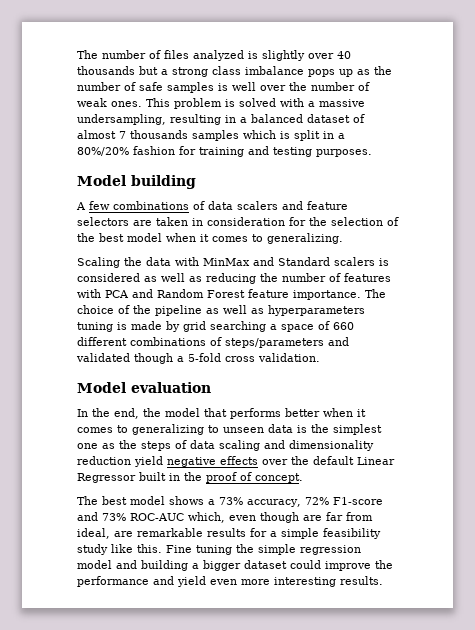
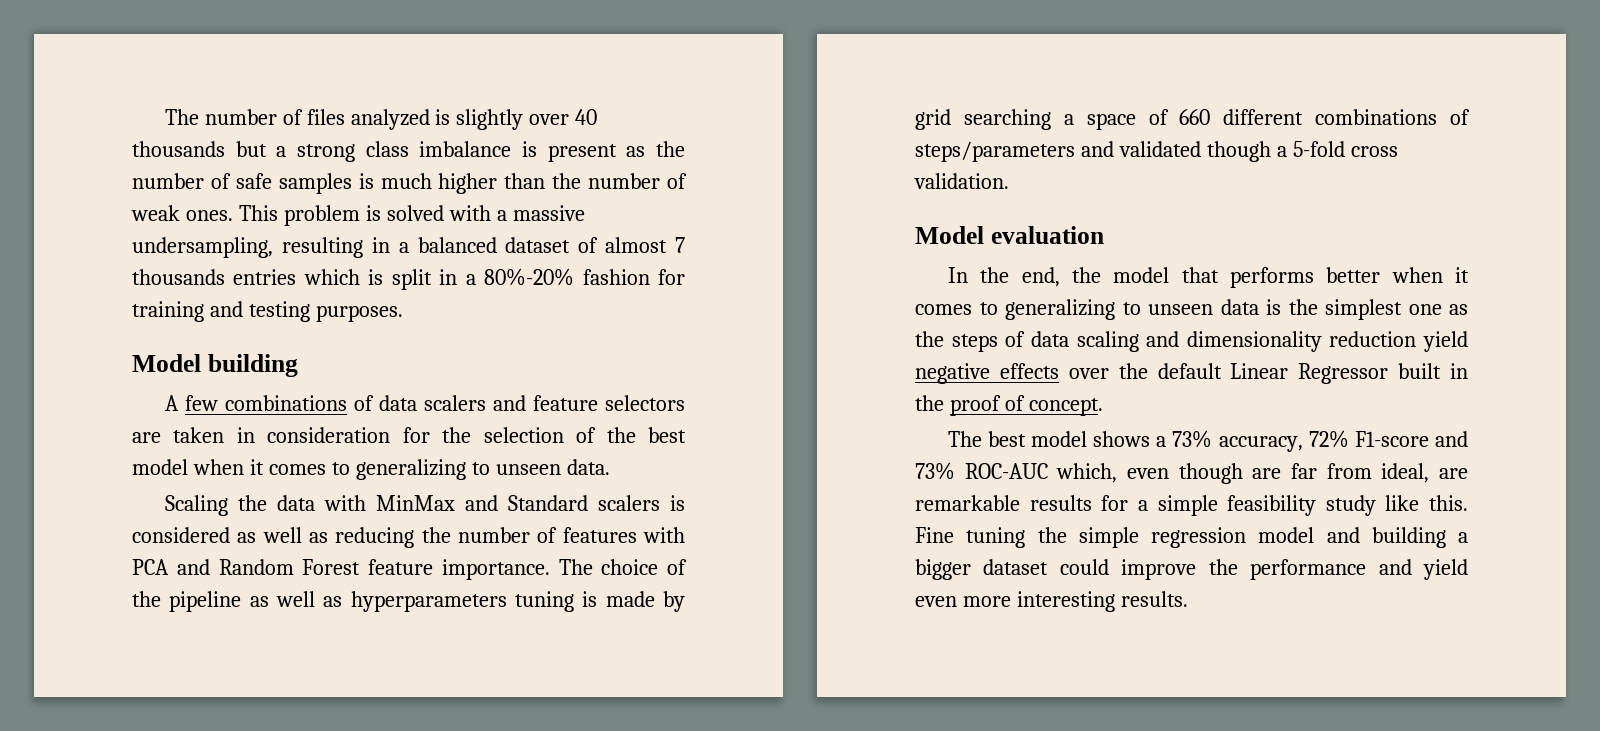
- The number of files analyzed is slightly over 40 thousands but a strong class imbalance pops up as the number of safe samples is well over the number of weak ones.
+ The number of files analyzed is slightly over 40 thousands but a strong class imbalance is present as the number of safe samples is much higher than the number of weak ones.
- This problem is solved with a massive undersampling, resulting in a balanced dataset of almost 7 thousands samples which is split in a 80%/20% fashion for training and testing purposes.
+ This problem is solved with a massive undersampling, resulting in a balanced dataset of almost 7 thousands entries which is split in a 80%-20% fashion for training and testing purposes.
- A few combinations of data scalers and feature selectors are taken in consideration for the selection of the best model when it comes to generalizing.
+ A few combinations of data scalers and feature selectors are taken in consideration for the selection of the best model when it comes to generalizing to unseen data.

